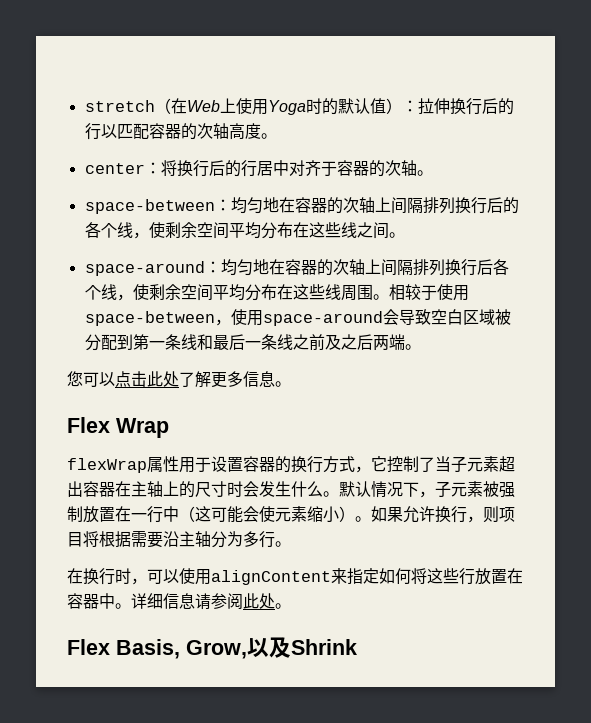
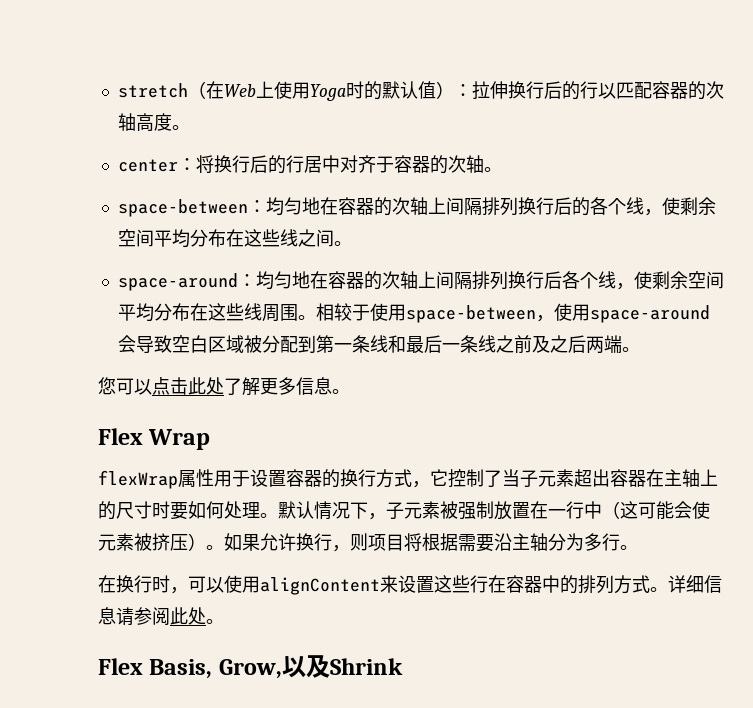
- flexWrap属性用于设置容器的换行方式，它控制了当子元素超出容器在主轴上的尺寸时会发生什么。
+ flexWrap属性用于设置容器的换行方式，它控制了当子元素超出容器在主轴上的尺寸时要如何处理。
- 默认情况下，子元素被强制放置在一行中（这可能会使元素缩小）。
+ 默认情况下，子元素被强制放置在一行中（这可能会使元素被挤压）。
- 在换行时，可以使用alignContent来指定如何将这些行放置在容器中。
+ 在换行时，可以使用alignContent来设置这些行在容器中的排列方式。

